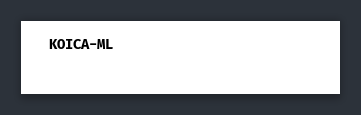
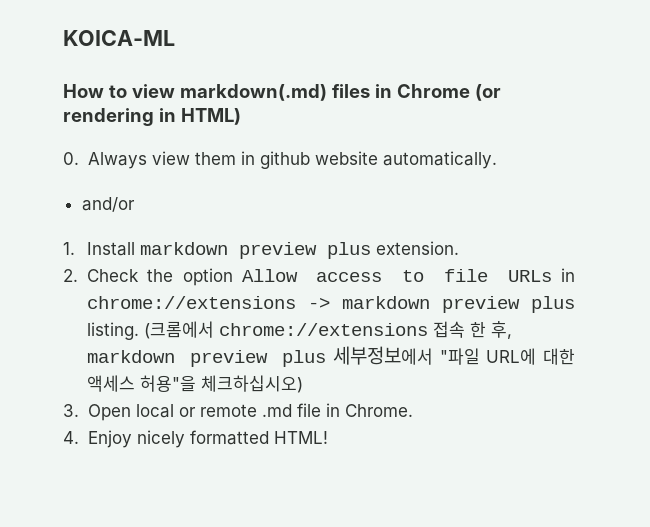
+ How to view markdown(.md) files in Chrome (or rendering in HTML)
+ 0. Always view them in github website automatically.
+ and/or
+ 1. Install markdown preview plus extension.
+ 2. Check the option Allow access to file URLs in chrome://extensions -> markdown preview plus listing. (크롬에서 chrome://extensions 접속 한 후, markdown preview plus 세부정보에서 "파일 URL에 대한 액세스 허용"을 체크하십시오)
+ 3. Open local or remote .md file in Chrome.
+ 4. Enjoy nicely formatted HTML!

